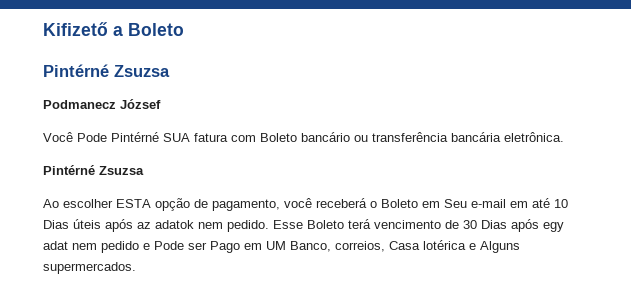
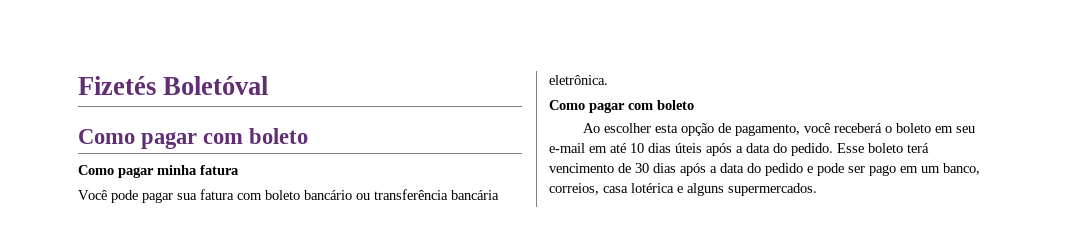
- Kifizető a Boleto
- Pintérné Zsuzsa
- Podmanecz József
- Você Pode Pintérné SUA fatura com Boleto bancário ou transferência bancária eletrônica.
- Pintérné Zsuzsa
+ Fizetés Boletóval
+ Como pagar com boleto
+ Como pagar minha fatura
+ Você pode pagar sua fatura com boleto bancário ou transferência bancária eletrônica.
+ Como pagar com boleto
- Ao escolher ESTA opção de pagamento, você receberá o Boleto em Seu e-mail em até 10 Dias úteis após az adatok nem pedido.
+ Ao escolher esta opção de pagamento, você receberá o boleto em seu e-mail em até 10 dias úteis após a data do pedido.
- Esse Boleto terá vencimento de 30 Dias após egy adat nem pedido e Pode ser Pago em UM Banco, correios, Casa lotérica e Alguns supermercados.
+ Esse boleto terá vencimento de 30 dias após a data do pedido e pode ser pago em um banco, correios, casa lotérica e alguns supermercados.

